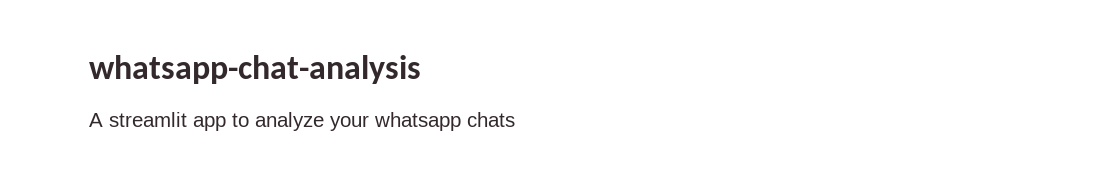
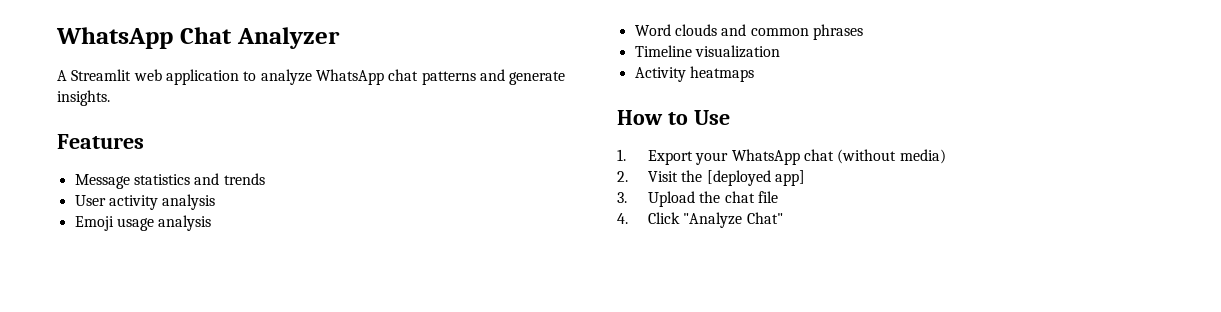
- whatsapp-chat-analysis
- A streamlit app to analyze your whatsapp chats
+ WhatsApp Chat Analyzer
+ A Streamlit web application to analyze WhatsApp chat patterns and generate insights.
+ Features
+ Message statistics and trends
+ User activity analysis
+ Emoji usage analysis
+ Word clouds and common phrases
+ Timeline visualization
+ Activity heatmaps
+ How to Use
+ 1. Export your WhatsApp chat (without media)
+ 2. Visit the [deployed app]
+ 3. Upload the chat file
+ 4. Click "Analyze Chat"

